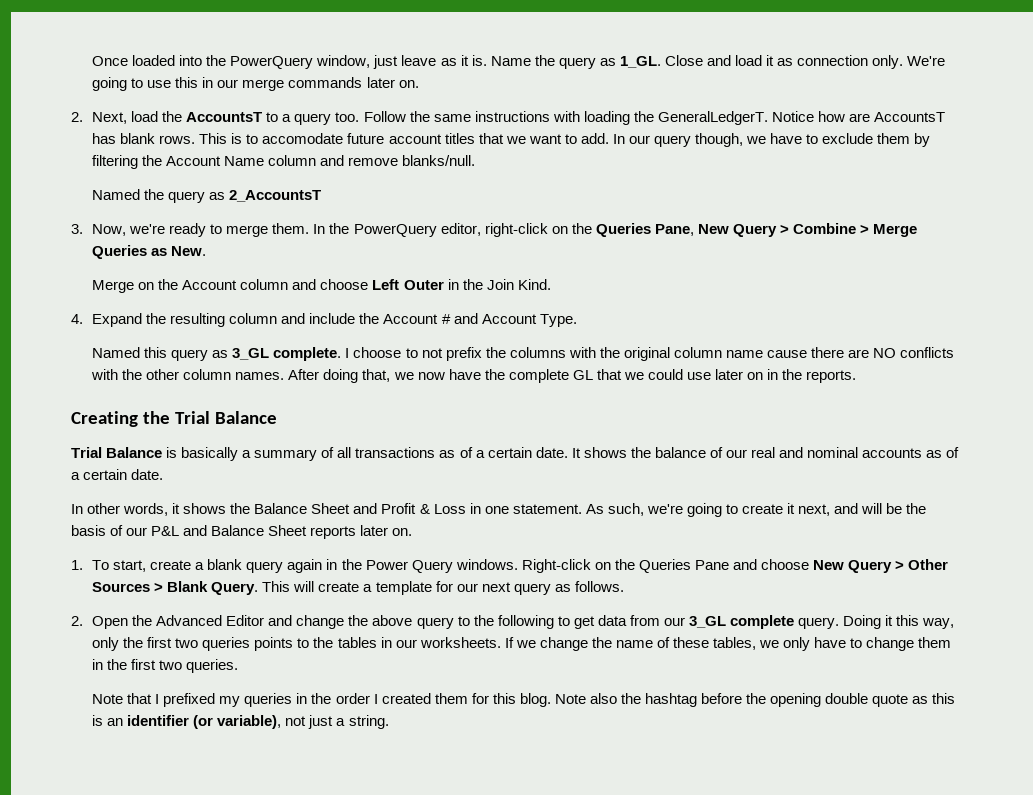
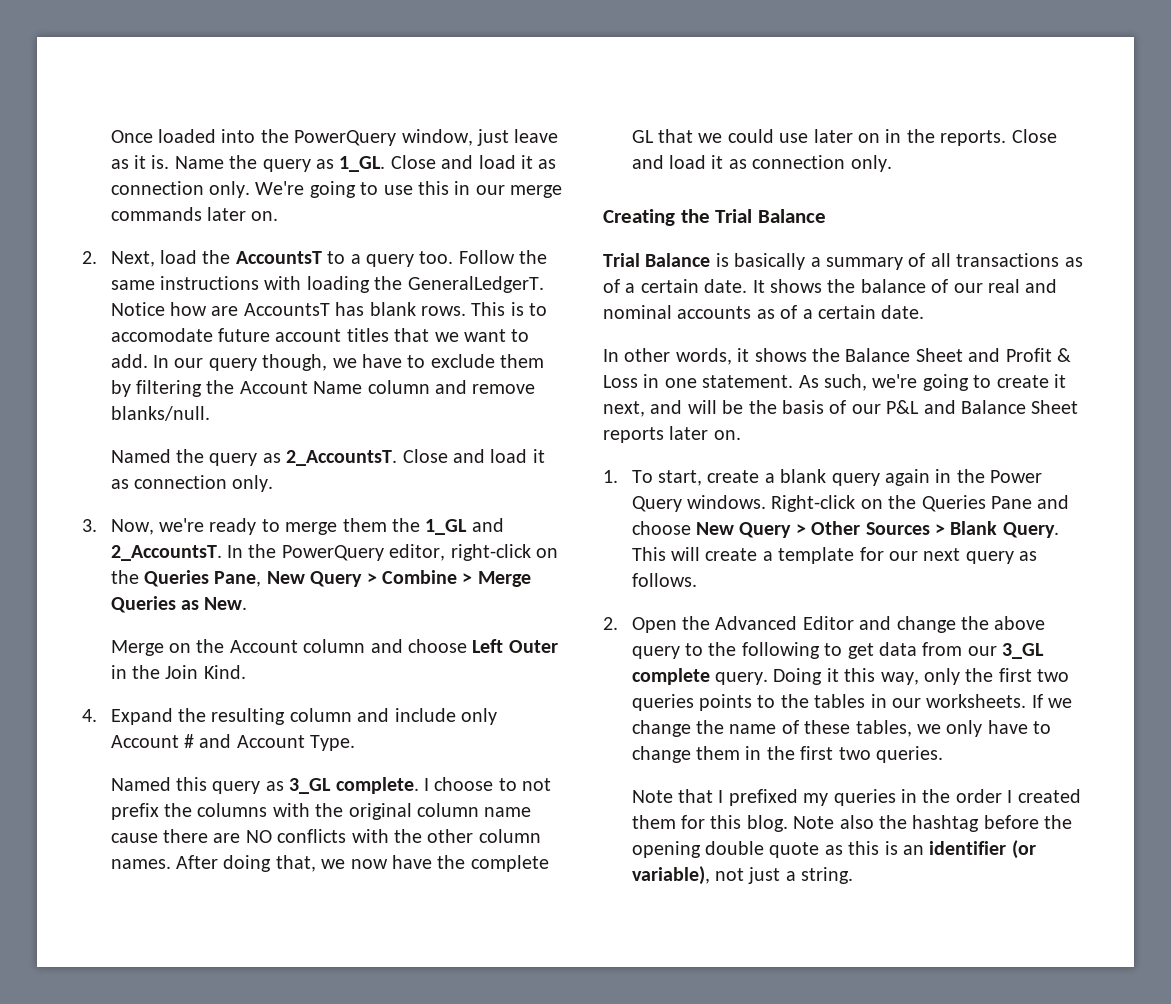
- Named the query as 2_AccountsT
+ Named the query as 2_AccountsT. Close and load it as connection only.
- 3. Now, we're ready to merge them.
+ 3. Now, we're ready to merge them the 1_GL and 2_AccountsT.
- 4. Expand the resulting column and include the Account # and Account Type.
+ 4. Expand the resulting column and include only Account # and Account Type.
- After doing that, we now have the complete GL that we could use later on in the reports.
+ After doing that, we now have the complete GL that we could use later on in the reports. Close and load it as connection only.

